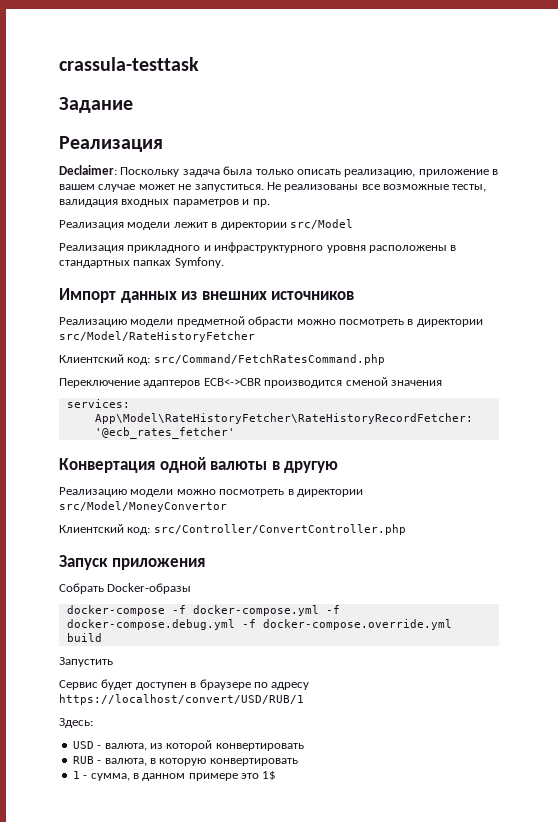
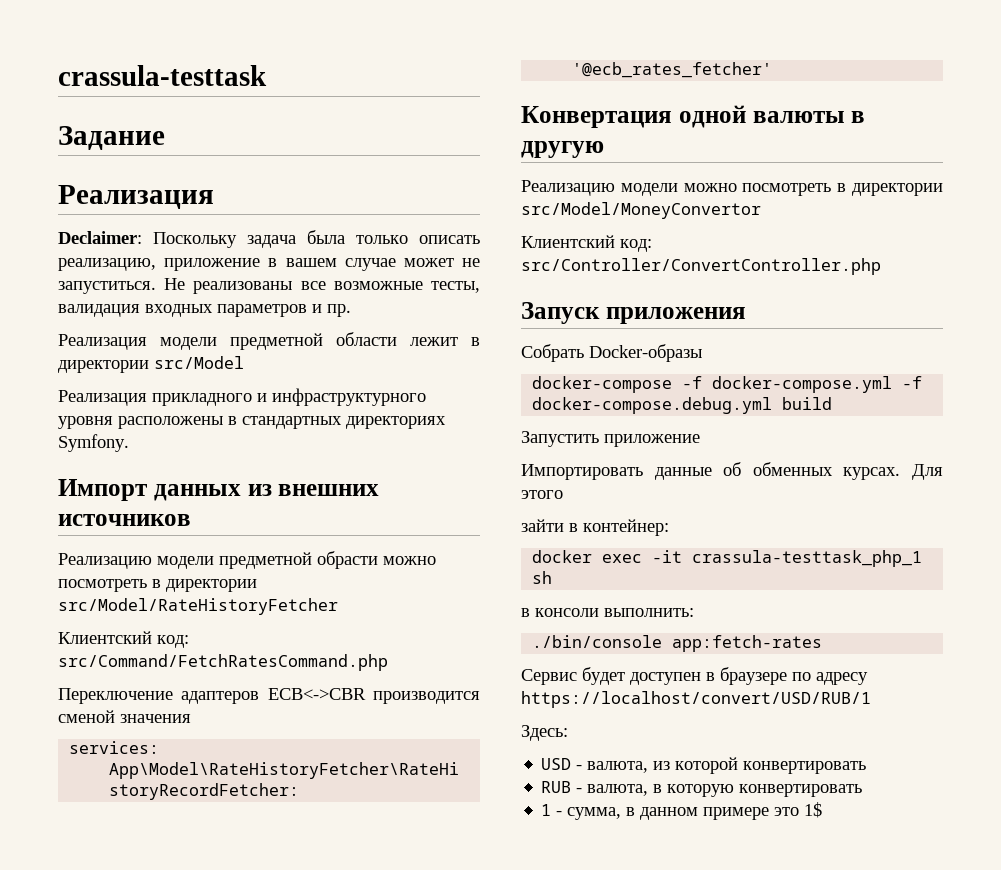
- Реализация модели лежит в директории src/Model
+ Реализация модели предметной области лежит в директории src/Model
- Реализация прикладного и инфраструктурного уровня расположены в стандартных папках Symfony.
+ Реализация прикладного и инфраструктурного уровня расположены в стандартных директориях Symfony.
- docker-compose -f docker-compose.yml -f docker-compose.debug.yml -f docker-compose.override.yml build
+ docker-compose -f docker-compose.yml -f docker-compose.debug.yml build
- Запустить
+ Запустить приложение
+ Импортировать данные об обменных курсах. Для этого
+ зайти в контейнер:
+ docker exec -it crassula-testtask_php_1 sh
+ в консоли выполнить:
+ ./bin/console app:fetch-rates

